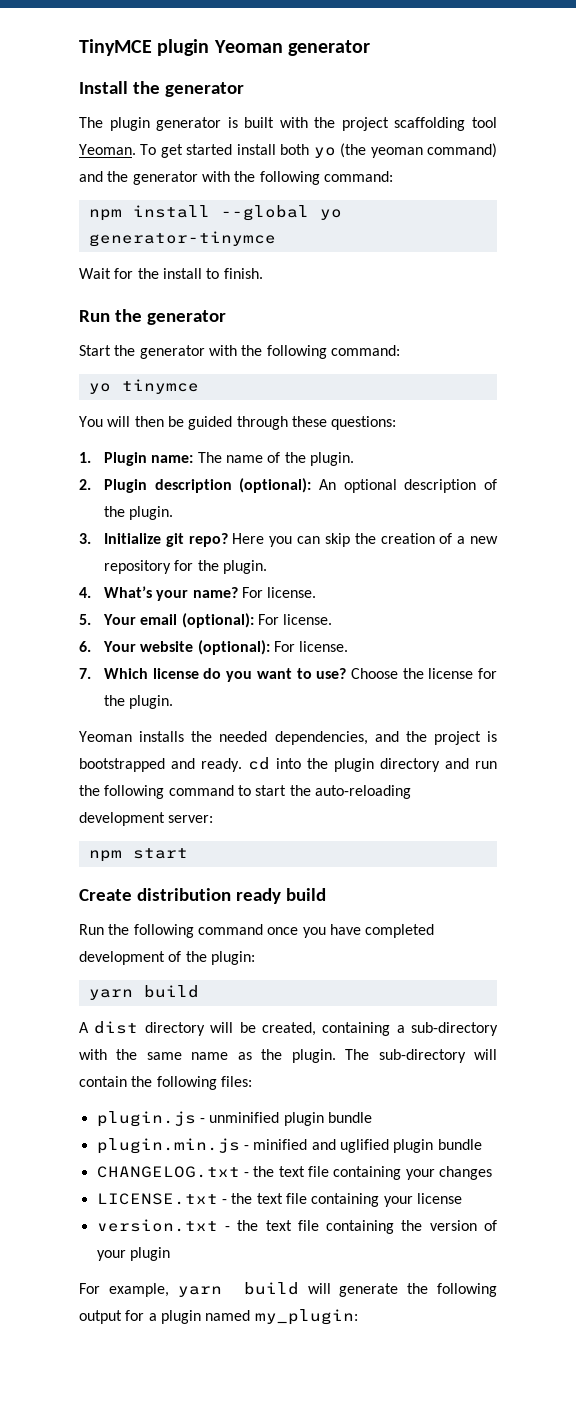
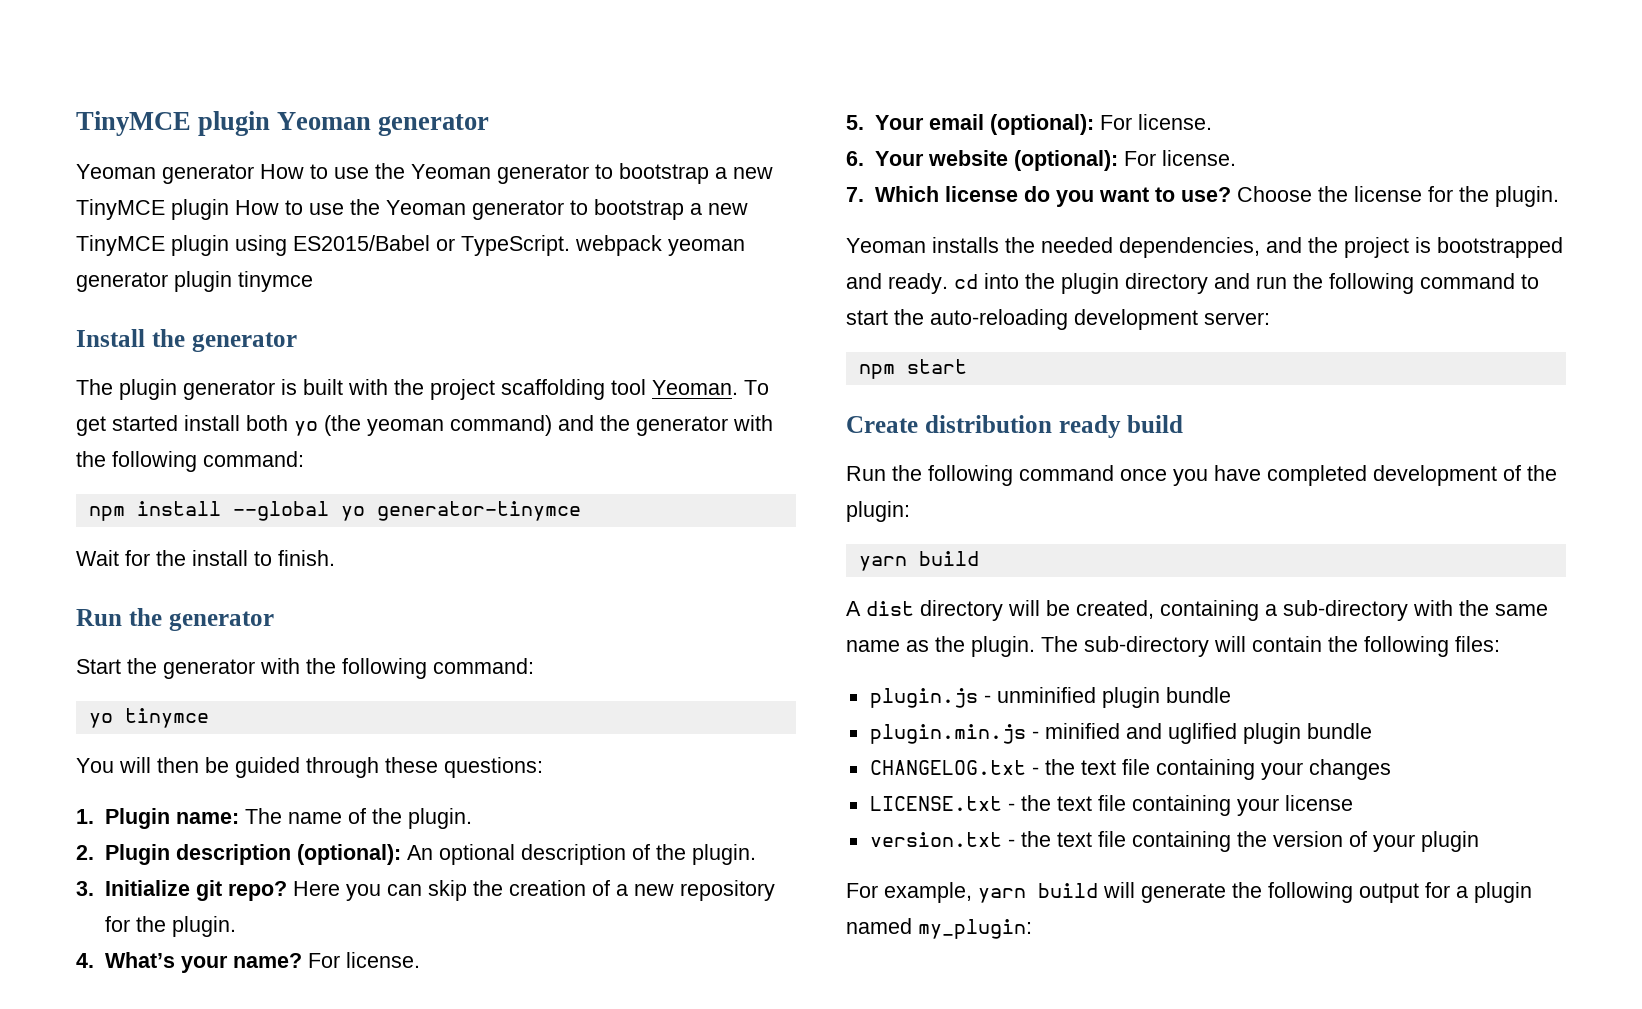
+ Yeoman generator How to use the Yeoman generator to bootstrap a new TinyMCE plugin How to use the Yeoman generator to bootstrap a new TinyMCE plugin using ES2015/Babel or TypeScript. webpack yeoman generator plugin tinymce

